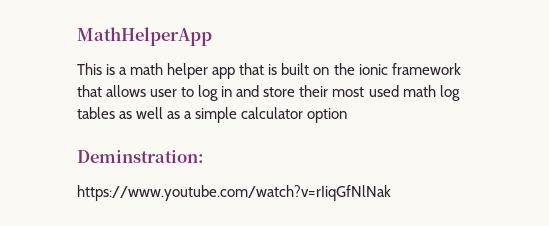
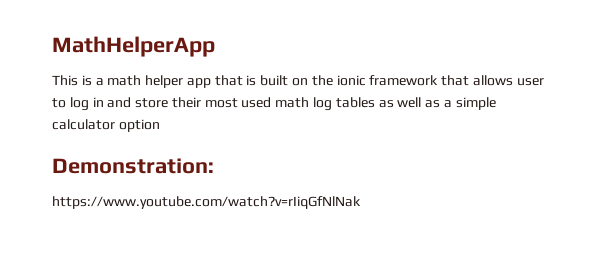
- Deminstration:
+ Demonstration:

